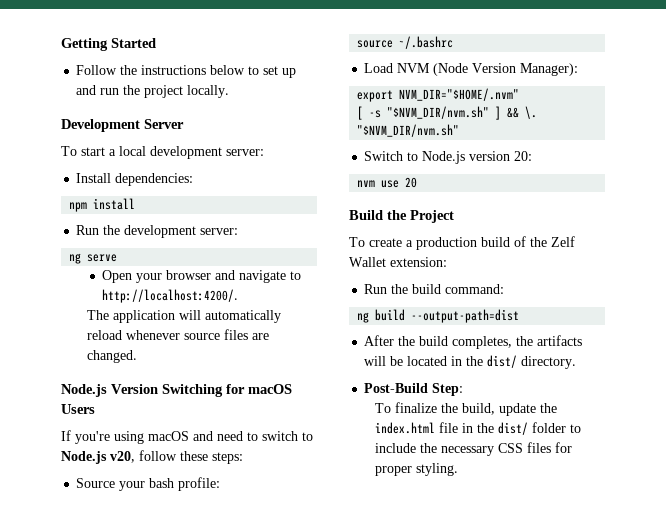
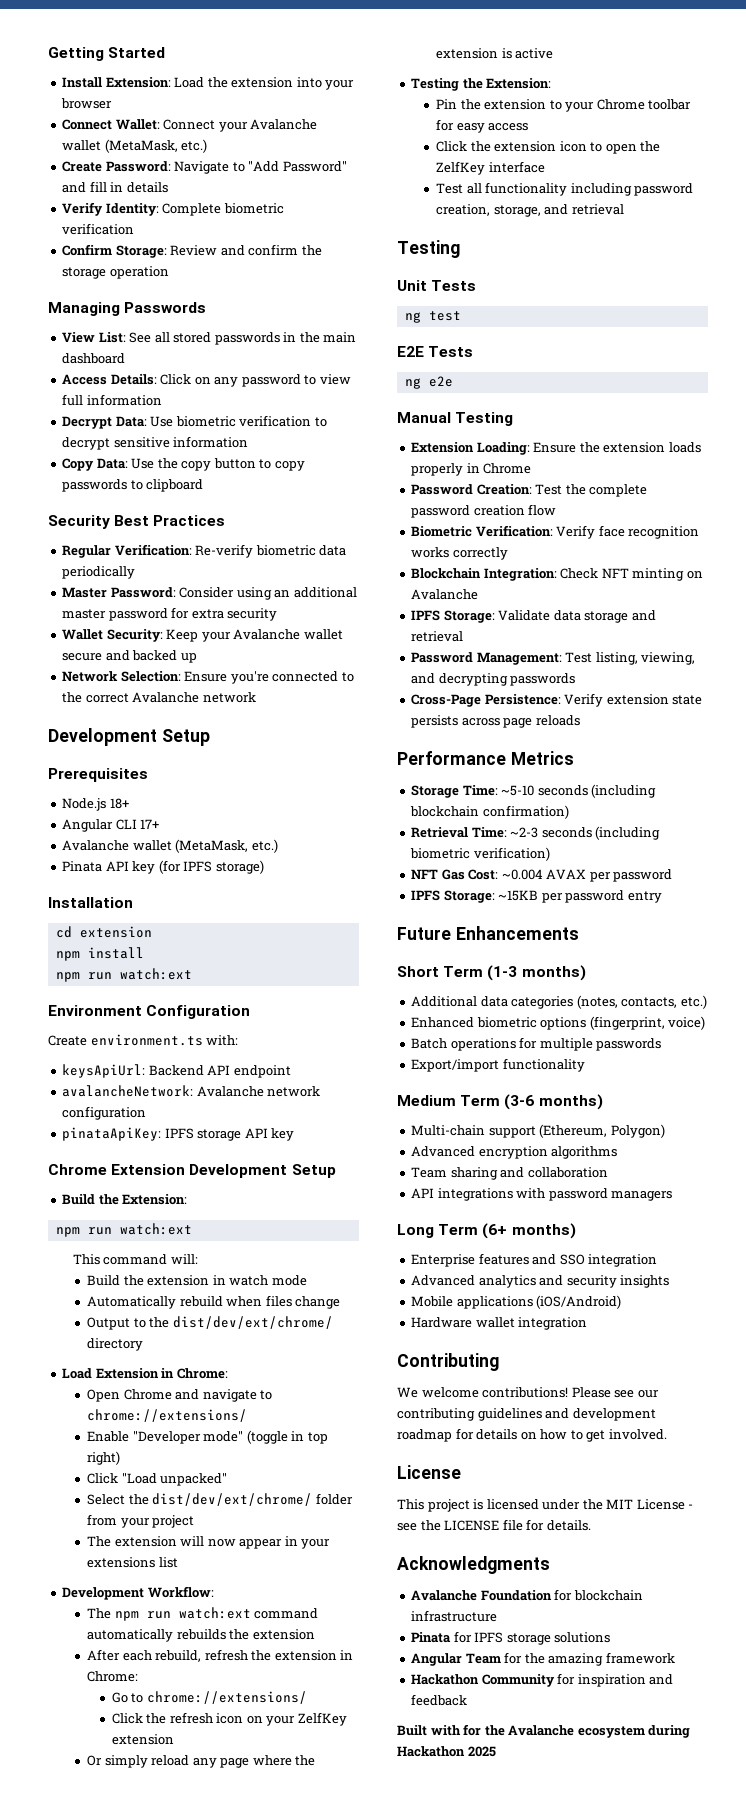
- Follow the instructions below to set up and run the project locally.
- Development Server
- To start a local development server:
- Install dependencies:
+ Install Extension: Load the extension into your browser
+ Connect Wallet: Connect your Avalanche wallet (MetaMask, etc.)
+ Create Password: Navigate to "Add Password" and fill in details
+ Verify Identity: Complete biometric verification
+ Confirm Storage: Review and confirm the storage operation
+ Managing Passwords
+ View List: See all stored passwords in the main dashboard
+ Access Details: Click on any password to view full information
+ Decrypt Data: Use biometric verification to decrypt sensitive information
+ Copy Data: Use the copy button to copy passwords to clipboard
+ Security Best Practices
+ Regular Verification: Re-verify biometric data periodically
+ Master Password: Consider using an additional master password for extra security
+ Wallet Security: Keep your Avalanche wallet secure and backed up
+ Network Selection: Ensure you're connected to the correct Avalanche network
+ Development Setup
+ Prerequisites
+ Node.js 18+
+ Angular CLI 17+
+ Avalanche wallet (MetaMask, etc.)
+ Pinata API key (for IPFS storage)
+ Installation
+ cd extension
  npm install
- Run the development server:
- ng serve
+ npm run watch:ext
+ Environment Configuration
+ Create environment.ts with:
+ keysApiUrl: Backend API endpoint
+ avalancheNetwork: Avalanche network configuration
+ pinataApiKey: IPFS storage API key
+ Chrome Extension Development Setup
+ Build the Extension:
+ npm run watch:ext
+ This command will:
+ Build the extension in watch mode
+ Automatically rebuild when files change
+ Output to the dist/dev/ext/chrome/ directory
+ Load Extension in Chrome:
- Open your browser and navigate to http://localhost:4200/.
- The application will automatically reload whenever source files are changed.
- Node.js Version Switching for macOS Users
- If you're using macOS and need to switch to Node.js v20, follow these steps:
- Source your bash profile:
- source ~/.bashrc
- Load NVM (Node Version Manager):
- export NVM_DIR="$HOME/.nvm"
- [ -s "$NVM_DIR/nvm.sh" ] && \. "$NVM_DIR/nvm.sh"
- Switch to Node.js version 20:
- nvm use 20
- Build the Project
- To create a production build of the Zelf Wallet extension:
- Run the build command:
- ng build --output-path=dist
- After the build completes, the artifacts will be located in the dist/ directory.
- Post-Build Step:
- To finalize the build, update the index.html file in the dist/ folder to include the necessary CSS files for proper styling.
+ Open Chrome and navigate to chrome://extensions/
+ Enable "Developer mode" (toggle in top right)
+ Click "Load unpacked"
+ Select the dist/dev/ext/chrome/ folder from your project
+ The extension will now appear in your extensions list
+ Development Workflow:
+ The npm run watch:ext command automatically rebuilds the extension
+ After each rebuild, refresh the extension in Chrome:
+ Go to chrome://extensions/
+ Click the refresh icon on your ZelfKey extension
+ Or simply reload any page where the extension is active
+ Testing the Extension:
+ Pin the extension to your Chrome toolbar for easy access
+ Click the extension icon to open the ZelfKey interface
+ Test all functionality including password creation, storage, and retrieval
+ Testing
+ Unit Tests
+ ng test
+ E2E Tests
+ ng e2e
+ Manual Testing
+ Extension Loading: Ensure the extension loads properly in Chrome
+ Password Creation: Test the complete password creation flow
+ Biometric Verification: Verify face recognition works correctly
+ Blockchain Integration: Check NFT minting on Avalanche
+ IPFS Storage: Validate data storage and retrieval
+ Password Management: Test listing, viewing, and decrypting passwords
+ Cross-Page Persistence: Verify extension state persists across page reloads
+ Performance Metrics
+ Storage Time: ~5-10 seconds (including blockchain confirmation)
+ Retrieval Time: ~2-3 seconds (including biometric verification)
+ NFT Gas Cost: ~0.004 AVAX per password
+ IPFS Storage: ~15KB per password entry
+ Future Enhancements
+ Short Term (1-3 months)
+ Additional data categories (notes, contacts, etc.)
+ Enhanced biometric options (fingerprint, voice)
+ Batch operations for multiple passwords
+ Export/import functionality
+ Medium Term (3-6 months)
+ Multi-chain support (Ethereum, Polygon)
+ Advanced encryption algorithms
+ Team sharing and collaboration
+ API integrations with password managers
+ Long Term (6+ months)
+ Enterprise features and SSO integration
+ Advanced analytics and security insights
+ Mobile applications (iOS/Android)
+ Hardware wallet integration
+ Contributing
+ We welcome contributions! Please see our contributing guidelines and development roadmap for details on how to get involved.
+ License
+ This project is licensed under the MIT License - see the LICENSE file for details.
+ Acknowledgments
+ Avalanche Foundation for blockchain infrastructure
+ Pinata for IPFS storage solutions
+ Angular Team for the amazing framework
+ Hackathon Community for inspiration and feedback
+ Built with for the Avalanche ecosystem during Hackathon 2025

